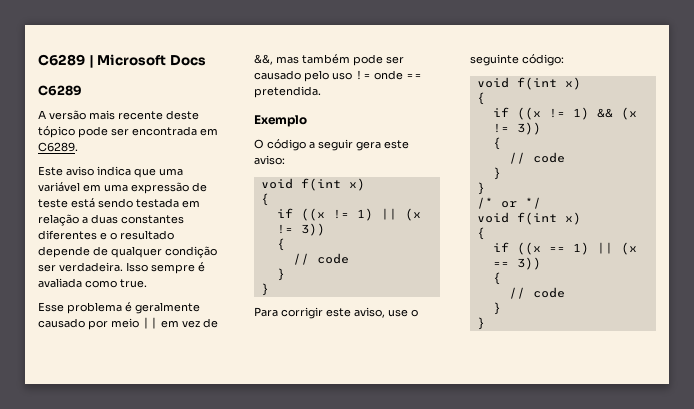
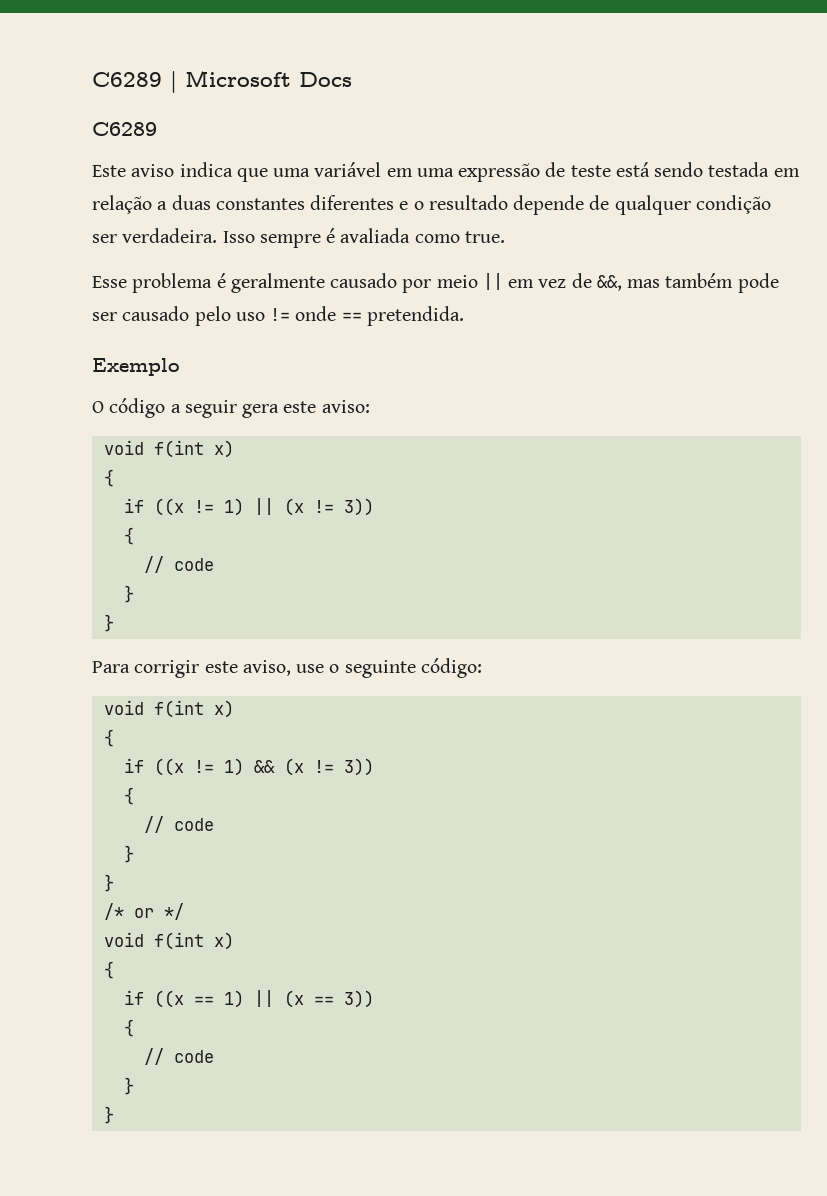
- A versão mais recente deste tópico pode ser encontrada em C6289.

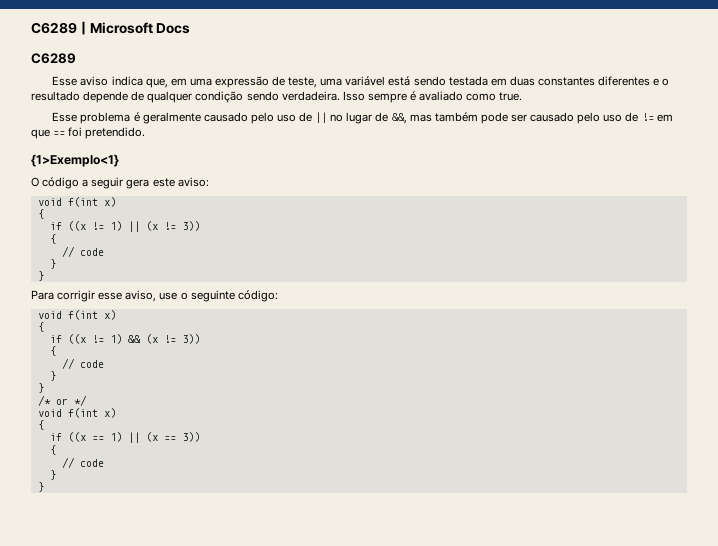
- Este aviso indica que uma variável em uma expressão de teste está sendo testada em relação a duas constantes diferentes e o resultado depende de qualquer condição ser verdadeira.
+ Esse aviso indica que, em uma expressão de teste, uma variável está sendo testada em duas constantes diferentes e o resultado depende de qualquer condição sendo verdadeira.
- Isso sempre é avaliada como true.
+ Isso sempre é avaliado como true.
- Esse problema é geralmente causado por meio || em vez de &&, mas também pode ser causado pelo uso != onde == pretendida.
- Exemplo
+ Esse problema é geralmente causado pelo uso de || no lugar de &&, mas também pode ser causado pelo uso de != em que == foi pretendido.
+ {1>Exemplo<1}
- Para corrigir este aviso, use o seguinte código:
+ Para corrigir esse aviso, use o seguinte código:

